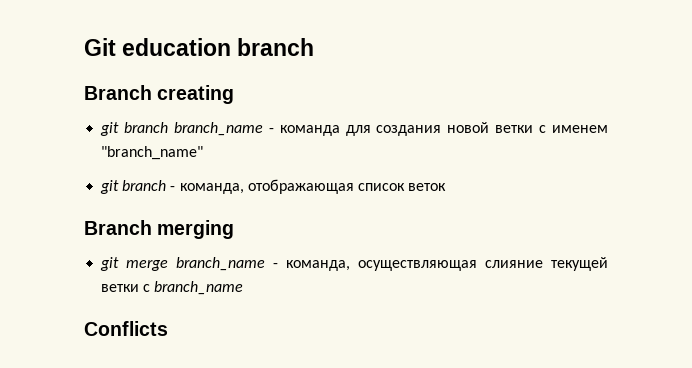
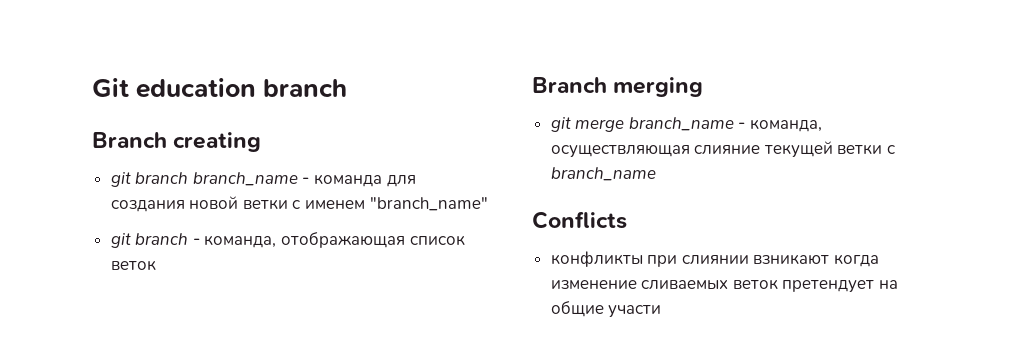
+ конфликты при слиянии взникают когда изменение сливаемых веток претендует на общие участи

